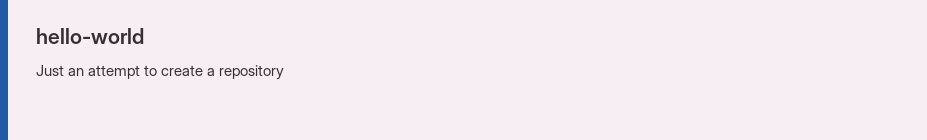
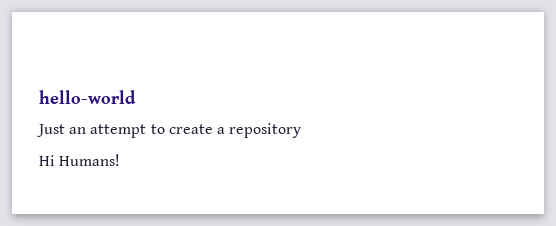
+ Hi Humans!

